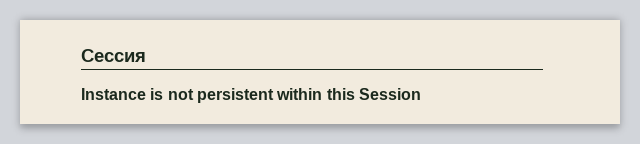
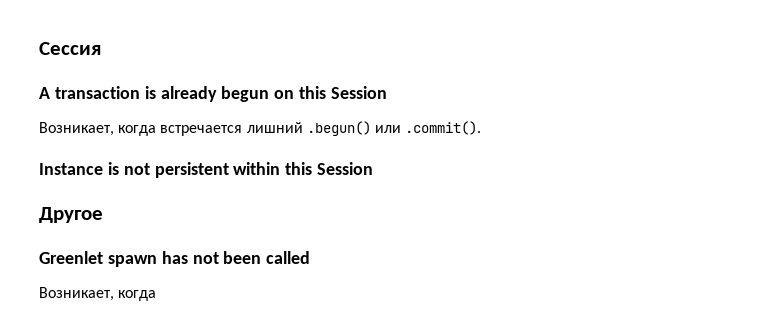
+ A transaction is already begun on this Session
+ Возникает, когда встречается лишний .begun() или .commit().
+ Другое
+ Greenlet spawn has not been called
+ Возникает, когда

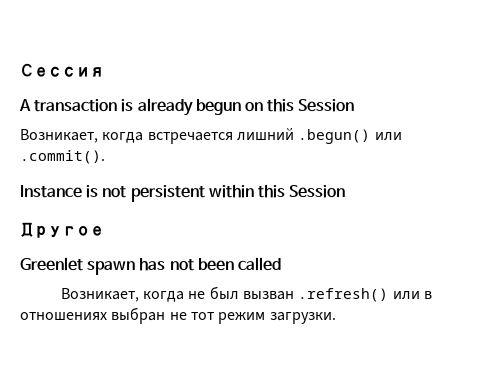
  Greenlet spawn has not been called
- Возникает, когда
+ Возникает, когда не был вызван .refresh() или в отношениях выбран не тот режим загрузки.

